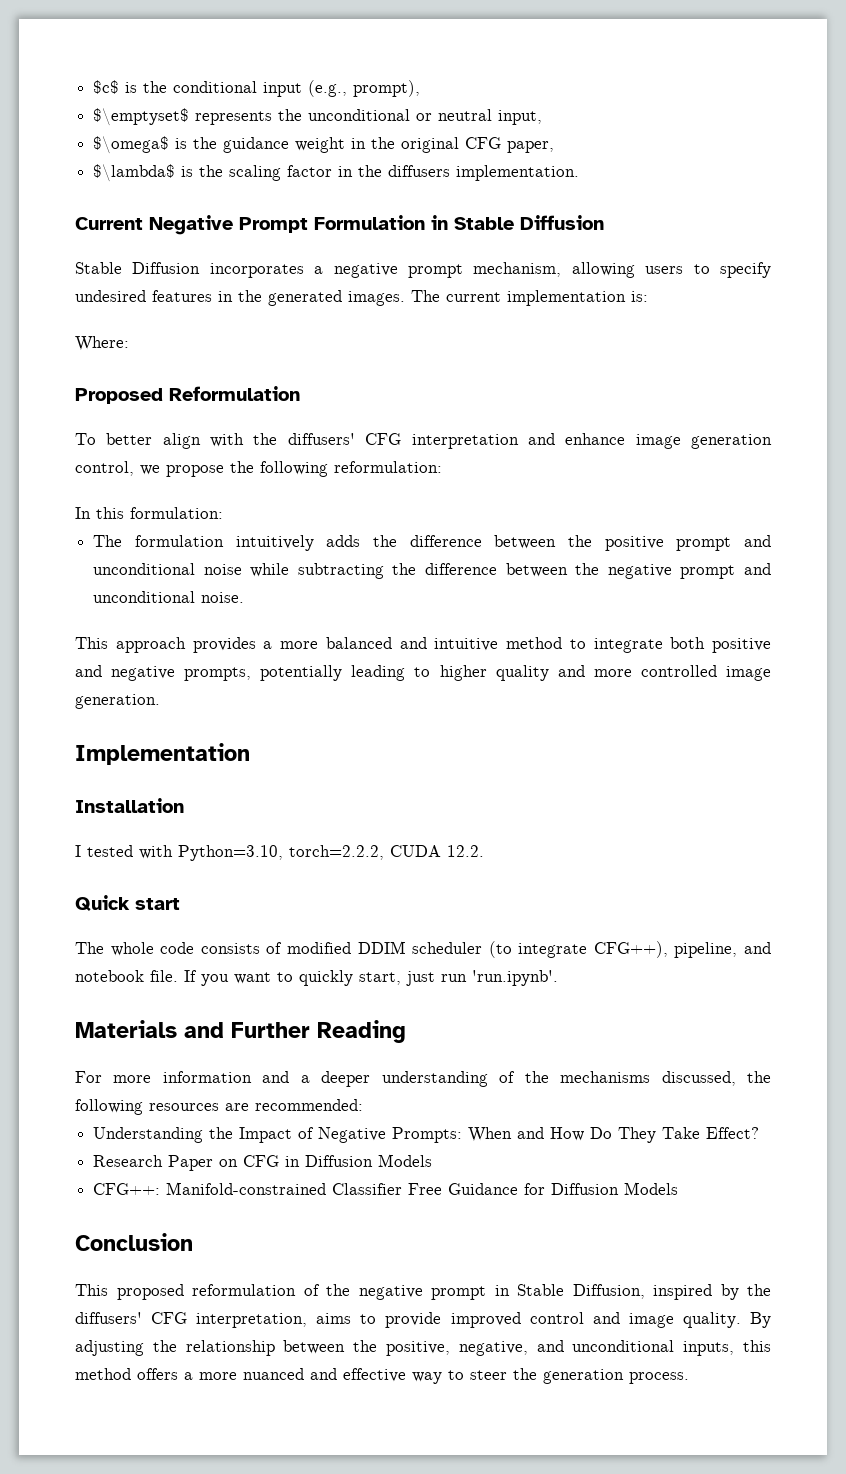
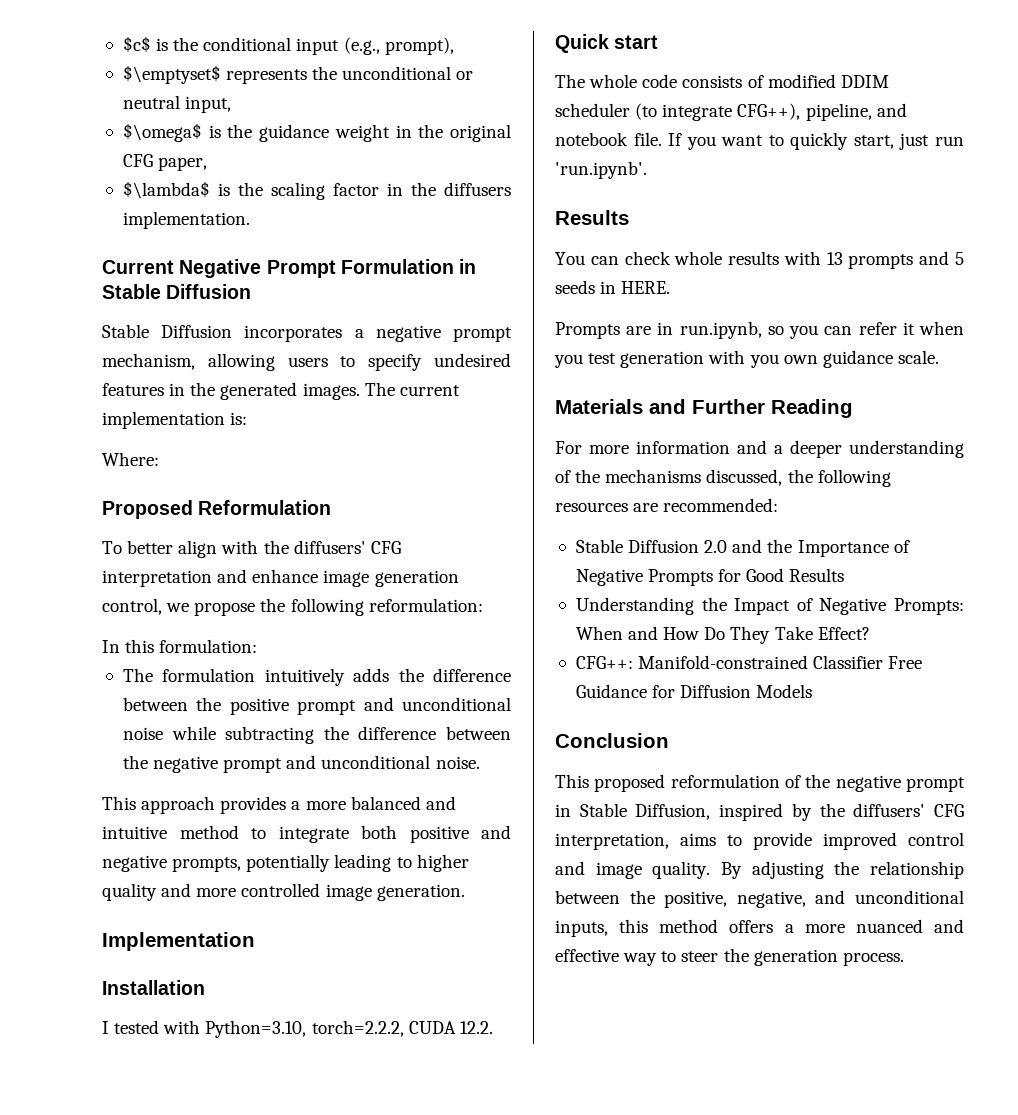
  If you want to quickly start, just run 'run.ipynb'.
+ Results
+ You can check whole results with 13 prompts and 5 seeds in HERE.
+ Prompts are in run.ipynb, so you can refer it when you test generation with you own guidance scale.
+ Stable Diffusion 2.0 and the Importance of Negative Prompts for Good Results
- Research Paper on CFG in Diffusion Models

